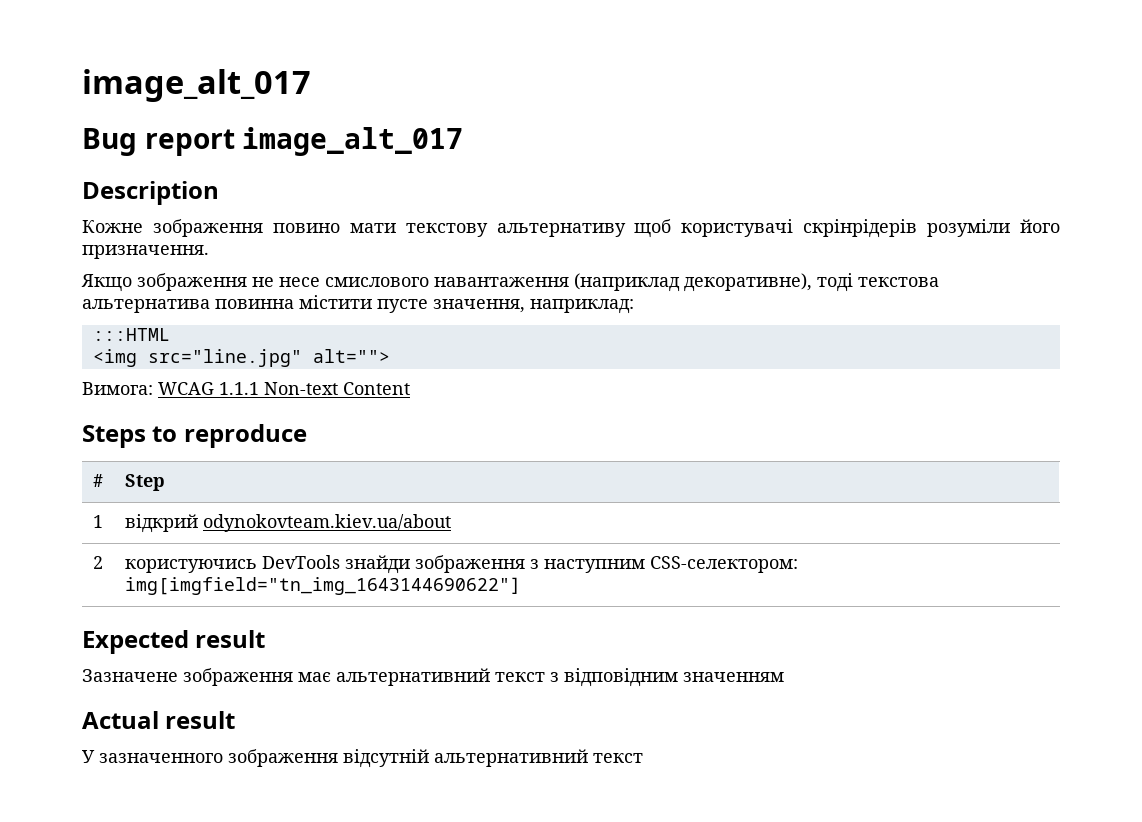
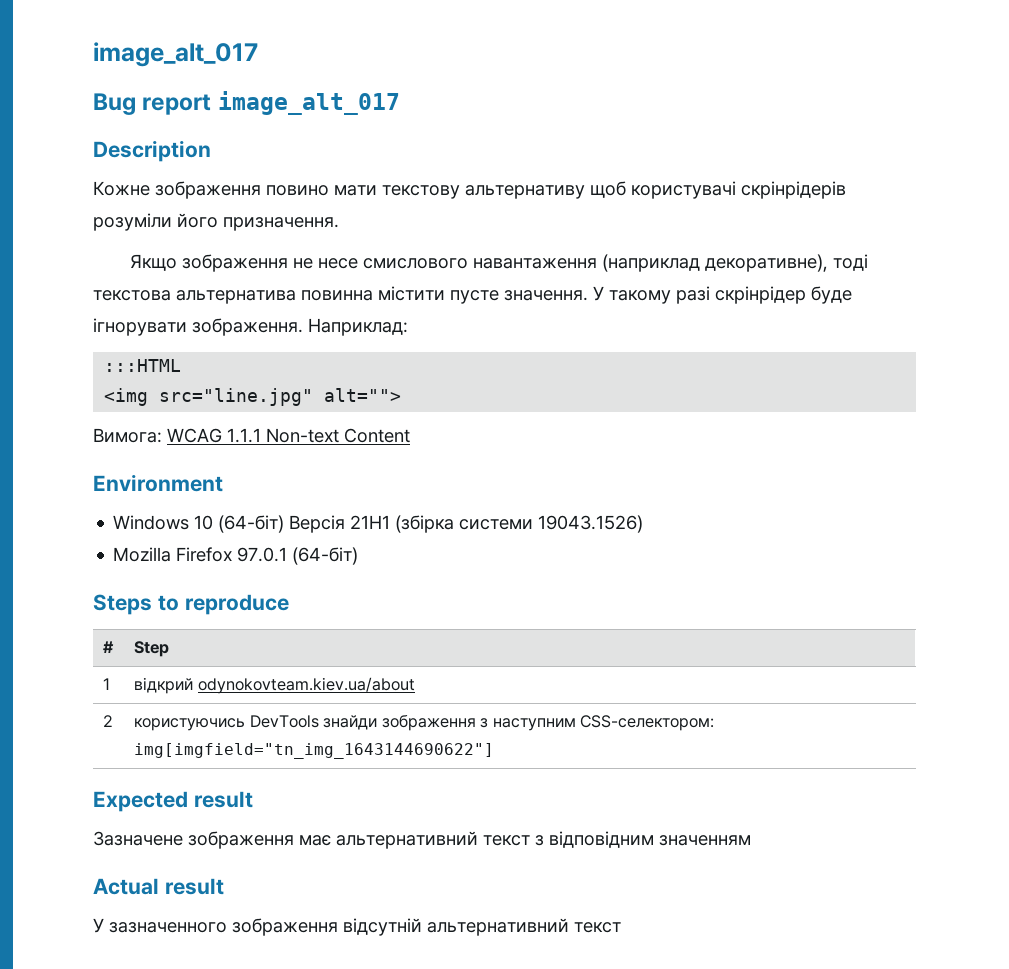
- Якщо зображення не несе смислового навантаження (наприклад декоративне), тоді текстова альтернатива повинна містити пусте значення, наприклад:
+ Якщо зображення не несе смислового навантаження (наприклад декоративне), тоді текстова альтернатива повинна містити пусте значення. У такому разі скрінрідер буде ігнорувати зображення. Наприклад:
+ Environment
+ Windows 10 (64-біт) Версія 21H1 (збірка системи 19043.1526)
+ Mozilla Firefox 97.0.1 (64-біт)

